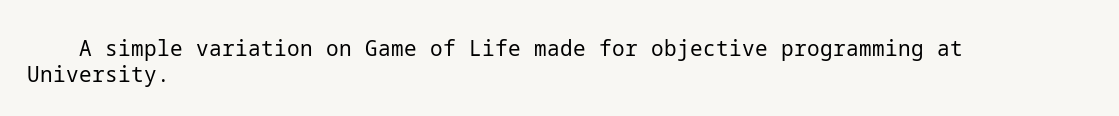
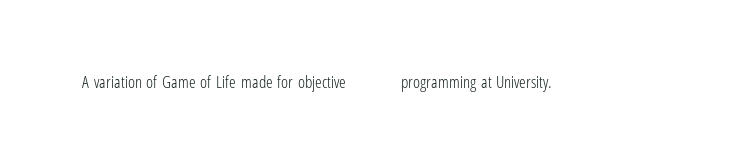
- A simple variation on Game of Life made for objective programming at University.
+ A variation of Game of Life made for objective programming at University.

